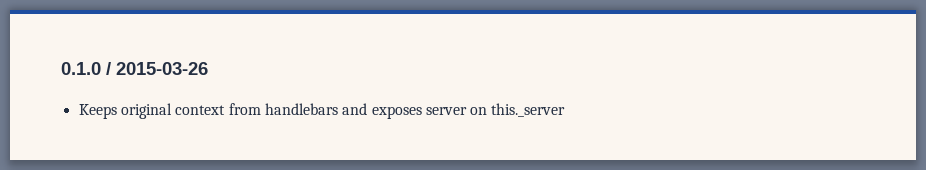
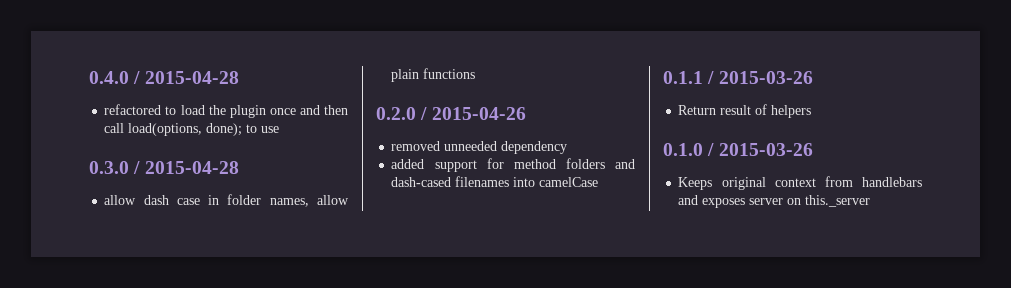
+ 0.4.0 / 2015-04-28
+ refactored to load the plugin once and then call load(options, done); to use
+ 0.3.0 / 2015-04-28
+ allow dash case in folder names, allow plain functions
+ 0.2.0 / 2015-04-26
+ removed unneeded dependency
+ added support for method folders and dash-cased filenames into camelCase
+ 0.1.1 / 2015-03-26
+ Return result of helpers

